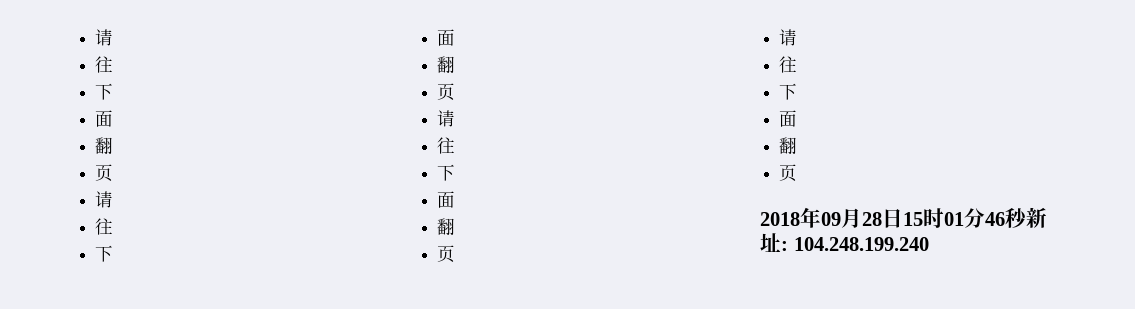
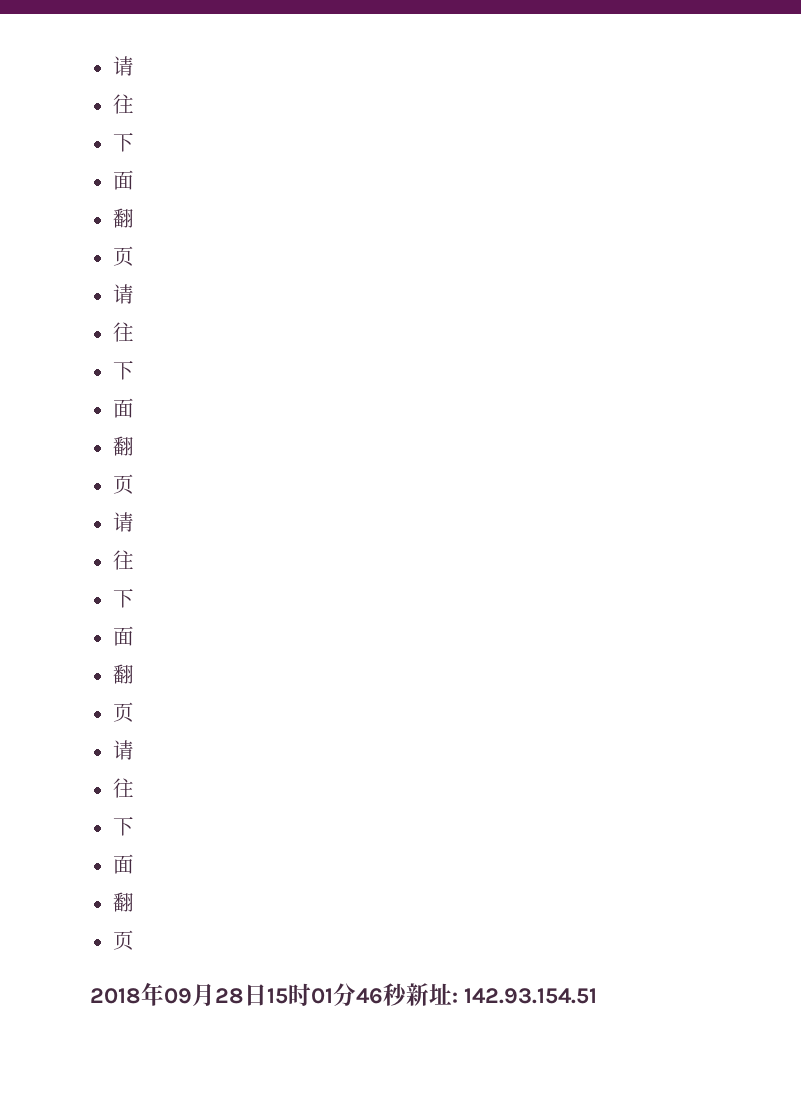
- 2018年09月28日15时01分46秒新址: 104.248.199.240
+ 2018年09月28日15时01分46秒新址: 142.93.154.51

